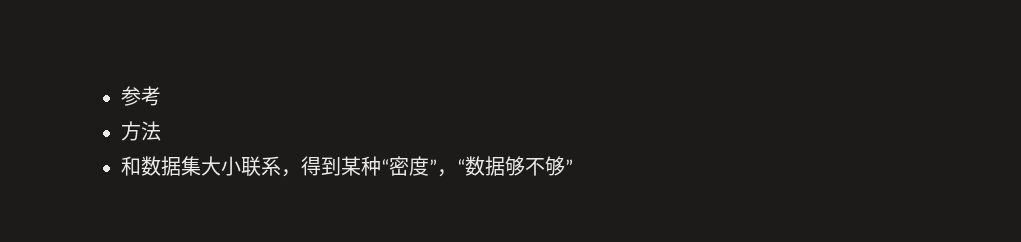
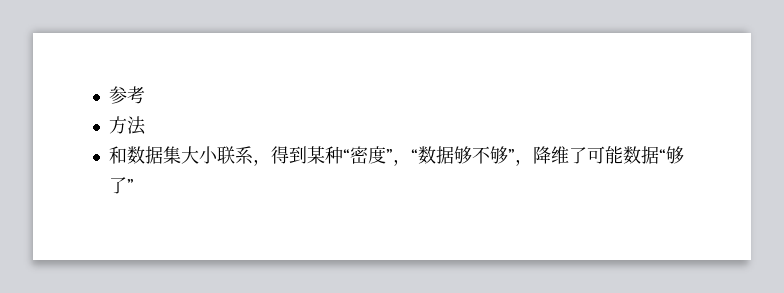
- 和数据集大小联系，得到某种“密度”，“数据够不够”
+ 和数据集大小联系，得到某种“密度”，“数据够不够”，降维了可能数据“够了”

